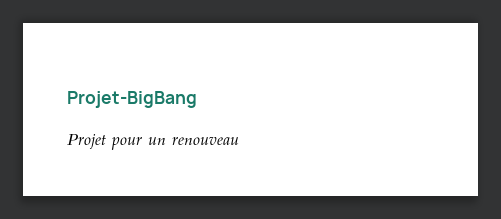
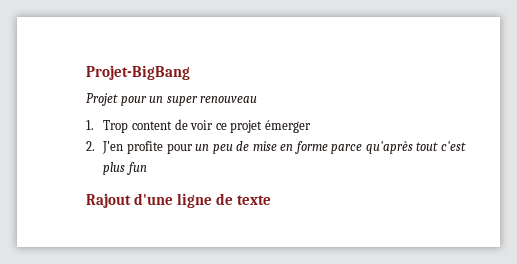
- Projet pour un renouveau
+ Projet pour un super renouveau
+ 1. Trop content de voir ce projet émerger
+ 2. J'en profite pour un peu de mise en forme parce qu'après tout c'est plus fun
+ Rajout d'une ligne de texte

